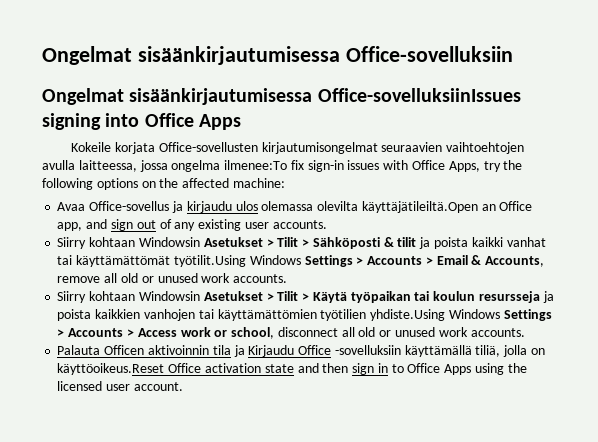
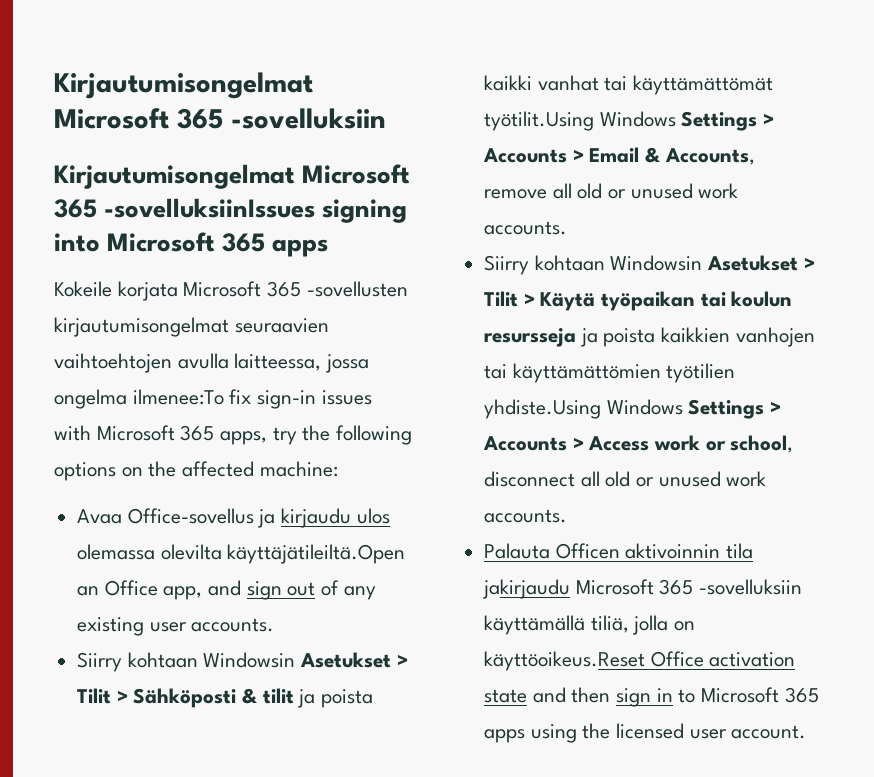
- Ongelmat sisäänkirjautumisessa Office-sovelluksiin
- Ongelmat sisäänkirjautumisessa Office-sovelluksiinIssues signing into Office Apps
+ Kirjautumisongelmat Microsoft 365 -sovelluksiin
+ Kirjautumisongelmat Microsoft 365 -sovelluksiinIssues signing into Microsoft 365 apps
- Kokeile korjata Office-sovellusten kirjautumisongelmat seuraavien vaihtoehtojen avulla laitteessa, jossa ongelma ilmenee:To fix sign-in issues with Office Apps, try the following options on the affected machine:
+ Kokeile korjata Microsoft 365 -sovellusten kirjautumisongelmat seuraavien vaihtoehtojen avulla laitteessa, jossa ongelma ilmenee:To fix sign-in issues with Microsoft 365 apps, try the following options on the affected machine:
- Palauta Officen aktivoinnin tila ja Kirjaudu Office -sovelluksiin käyttämällä tiliä, jolla on käyttöoikeus.Reset Office activation state and then sign in to Office Apps using the licensed user account.
+ Palauta Officen aktivoinnin tila jakirjaudu Microsoft 365 -sovelluksiin käyttämällä tiliä, jolla on käyttöoikeus.Reset Office activation state and then sign in to Microsoft 365 apps using the licensed user account.

